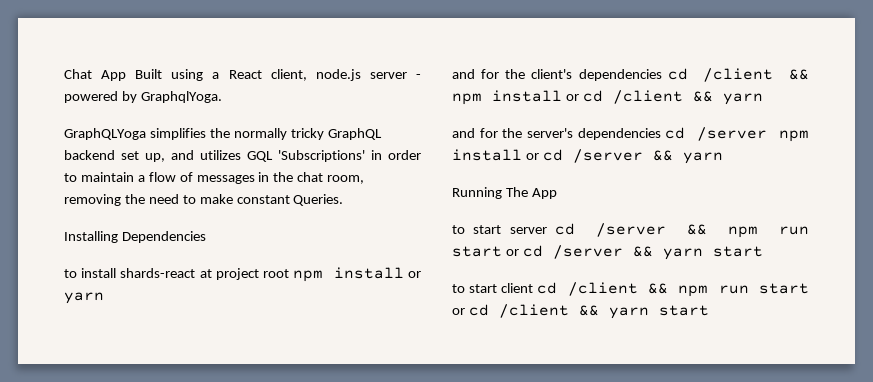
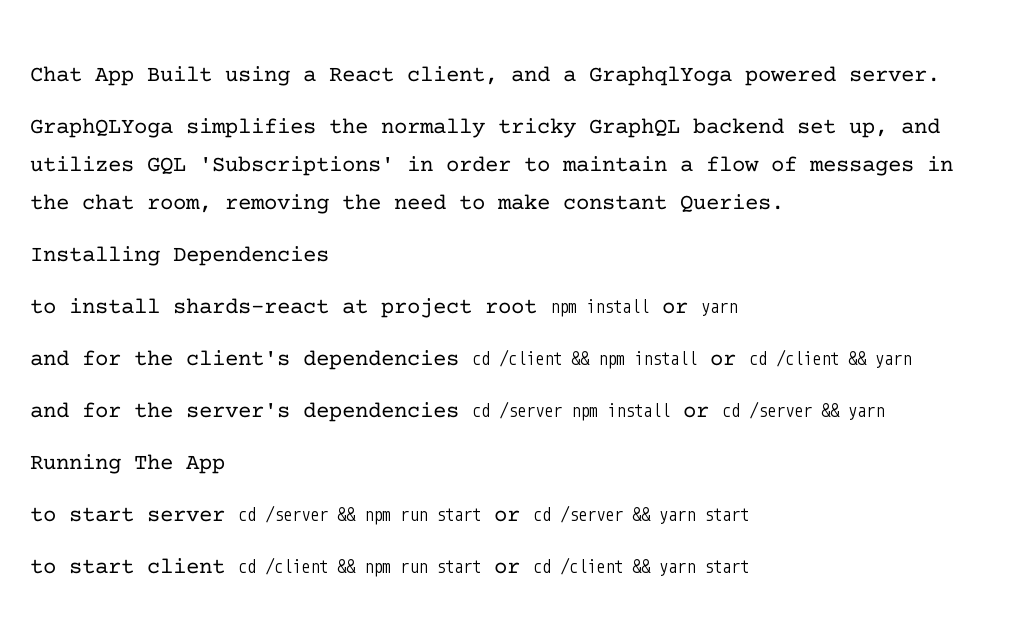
- Chat App Built using a React client, node.js server - powered by GraphqlYoga.
+ Chat App Built using a React client, and a GraphqlYoga powered server.

